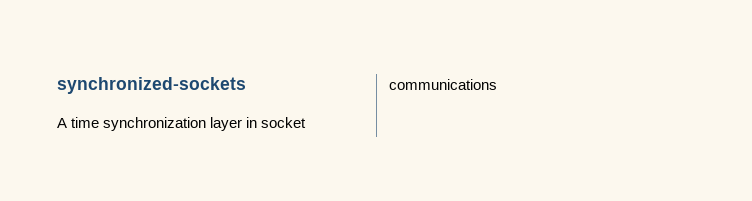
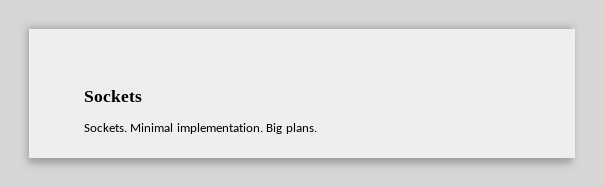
- synchronized-sockets
- A time synchronization layer in socket communications
+ Sockets
+ Sockets. Minimal implementation. Big plans.

